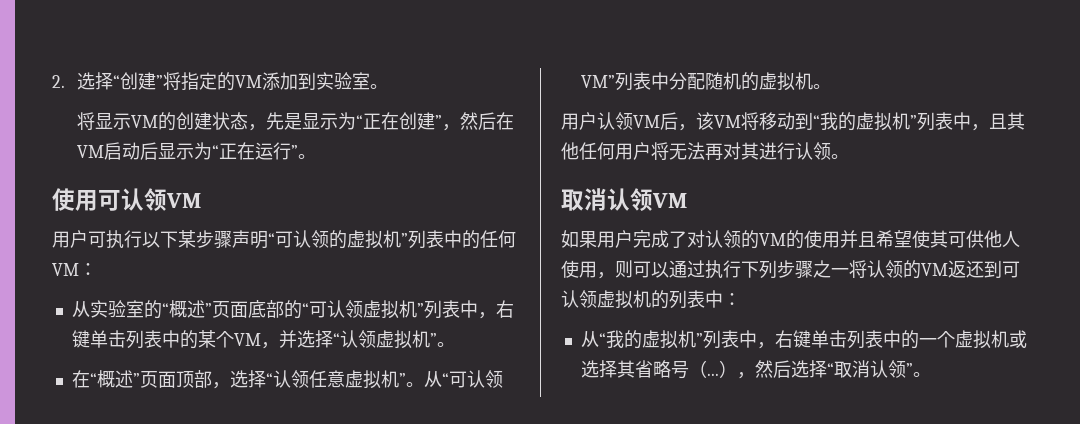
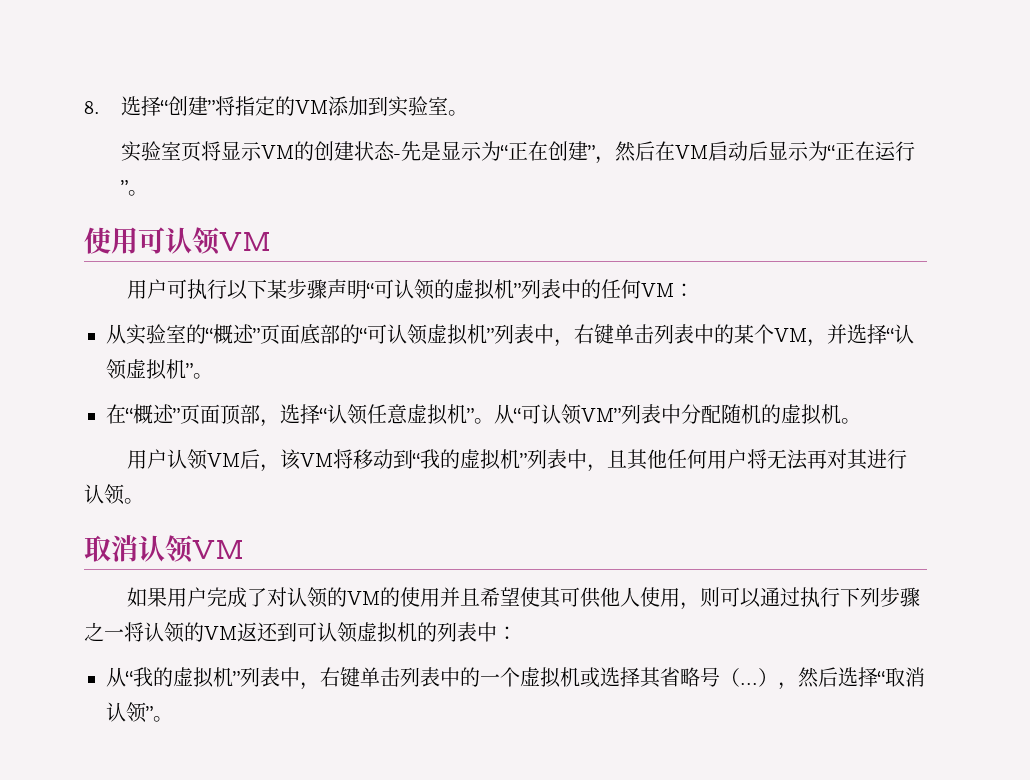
- 2.选择“创建”将指定的VM添加到实验室。
+ 8.选择“创建”将指定的VM添加到实验室。
- 将显示VM的创建状态，先是显示为“正在创建”，然后在VM启动后显示为“正在运行”。
+ 实验室页将显示VM的创建状态-先是显示为“正在创建”，然后在VM启动后显示为“正在运行”。

